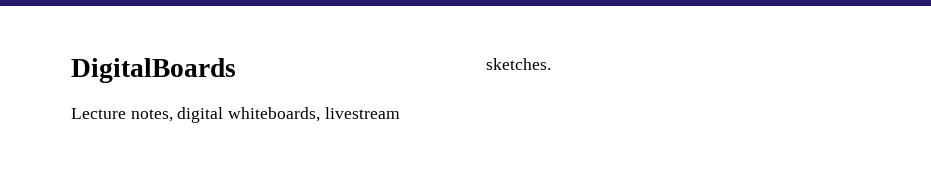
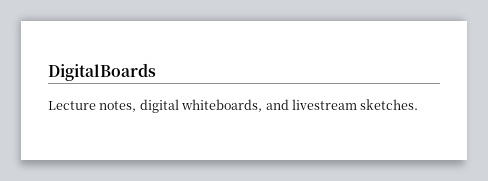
- Lecture notes, digital whiteboards, livestream sketches.
+ Lecture notes, digital whiteboards, and livestream sketches.

